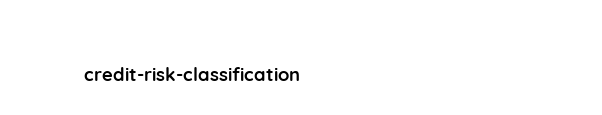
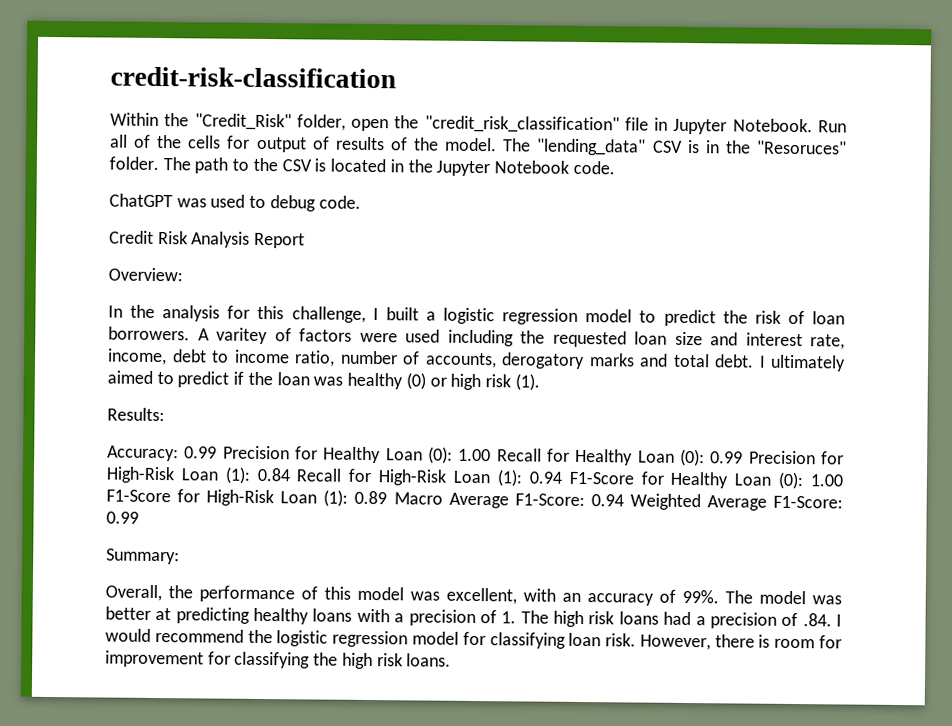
+ Within the "Credit_Risk" folder, open the "credit_risk_classification" file in Jupyter Notebook. Run all of the cells for output of results of the model. The "lending_data" CSV is in the "Resoruces" folder. The path to the CSV is located in the Jupyter Notebook code.
+ ChatGPT was used to debug code.
+ Credit Risk Analysis Report
+ Overview:
+ In the analysis for this challenge, I built a logistic regression model to predict the risk of loan borrowers. A varitey of factors were used including the requested loan size and interest rate, income, debt to income ratio, number of accounts, derogatory marks and total debt. I ultimately aimed to predict if the loan was healthy (0) or high risk (1).
+ Results:
+ Accuracy: 0.99 Precision for Healthy Loan (0): 1.00 Recall for Healthy Loan (0): 0.99 Precision for High-Risk Loan (1): 0.84 Recall for High-Risk Loan (1): 0.94 F1-Score for Healthy Loan (0): 1.00 F1-Score for High-Risk Loan (1): 0.89 Macro Average F1-Score: 0.94 Weighted Average F1-Score: 0.99
+ Summary:
+ Overall, the performance of this model was excellent, with an accuracy of 99%. The model was better at predicting healthy loans with a precision of 1. The high risk loans had a precision of .84. I would recommend the logistic regression model for classifying loan risk. However, there is room for improvement for classifying the high risk loans.

